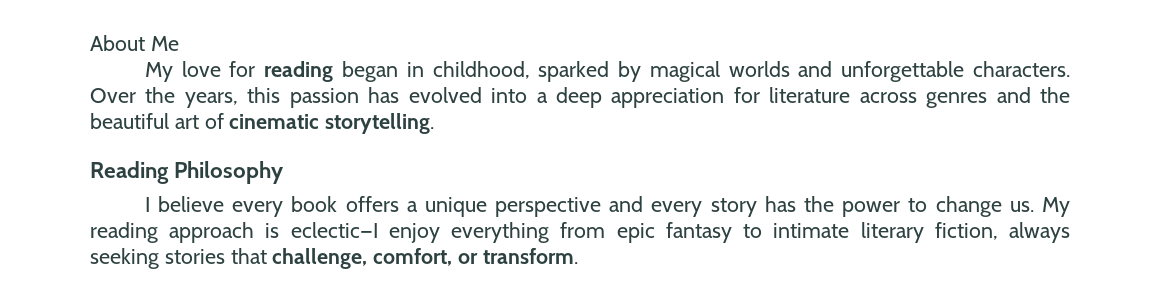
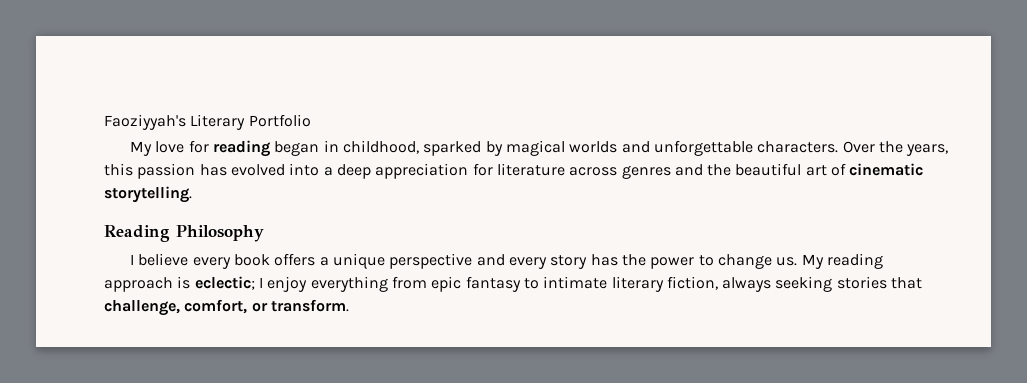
- About Me
+ Faoziyyah's Literary Portfolio
- My reading approach is eclectic—I enjoy everything from epic fantasy to intimate literary fiction, always seeking stories that challenge, comfort, or transform.
+ My reading approach is eclectic; I enjoy everything from epic fantasy to intimate literary fiction, always seeking stories that challenge, comfort, or transform.

